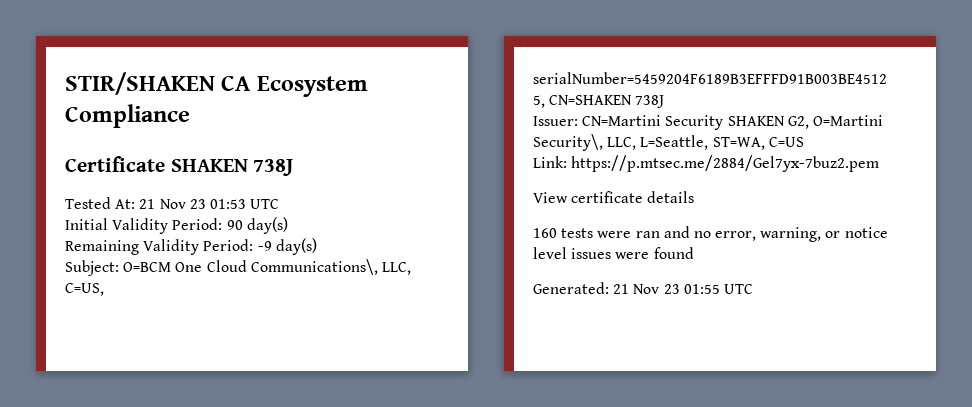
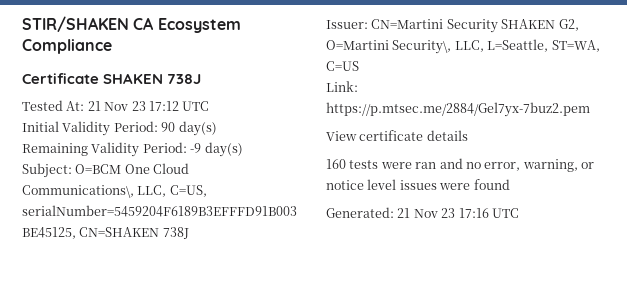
- Tested At: 21 Nov 23 01:53 UTC
+ Tested At: 21 Nov 23 17:12 UTC
- Generated: 21 Nov 23 01:55 UTC
+ Generated: 21 Nov 23 17:16 UTC

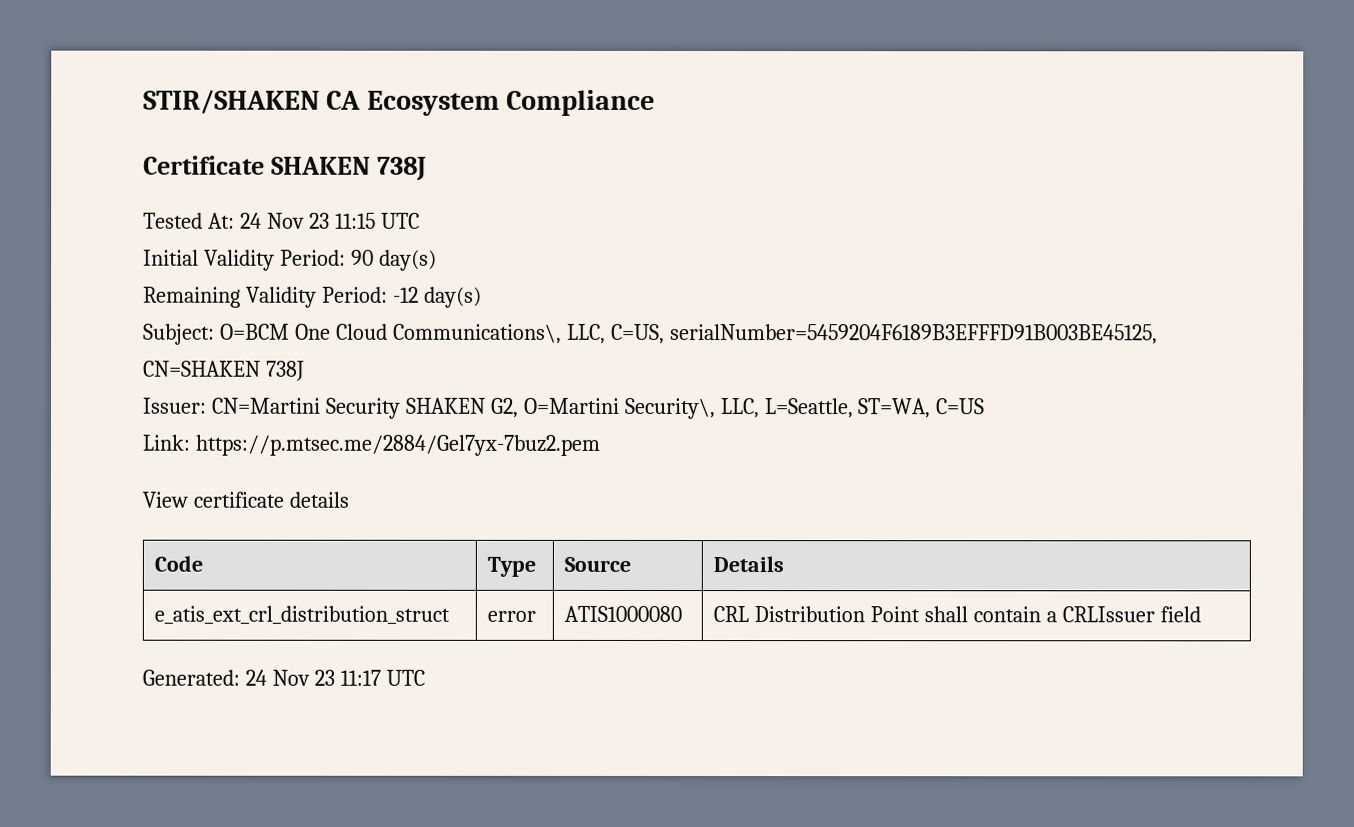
- Tested At: 21 Nov 23 17:12 UTC
+ Tested At: 24 Nov 23 11:15 UTC
- Remaining Validity Period: -9 day(s)
+ Remaining Validity Period: -12 day(s)
- 160 tests were ran and no error, warning, or notice level issues were found
+ Code | Type | Source | Details
+ e_atis_ext_crl_distribution_struct | error | ATIS1000080 | CRL Distribution Point shall contain a CRLIssuer field
- Generated: 21 Nov 23 17:16 UTC
+ Generated: 24 Nov 23 11:17 UTC

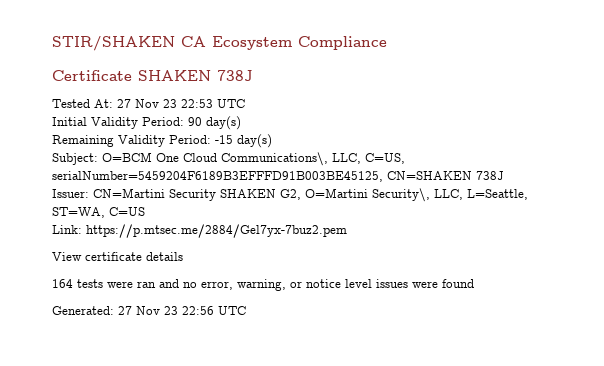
- Tested At: 24 Nov 23 11:15 UTC
+ Tested At: 27 Nov 23 22:53 UTC
- Remaining Validity Period: -12 day(s)
+ Remaining Validity Period: -15 day(s)
- Code | Type | Source | Details
- e_atis_ext_crl_distribution_struct | error | ATIS1000080 | CRL Distribution Point shall contain a CRLIssuer field
+ 164 tests were ran and no error, warning, or notice level issues were found
- Generated: 24 Nov 23 11:17 UTC
+ Generated: 27 Nov 23 22:56 UTC

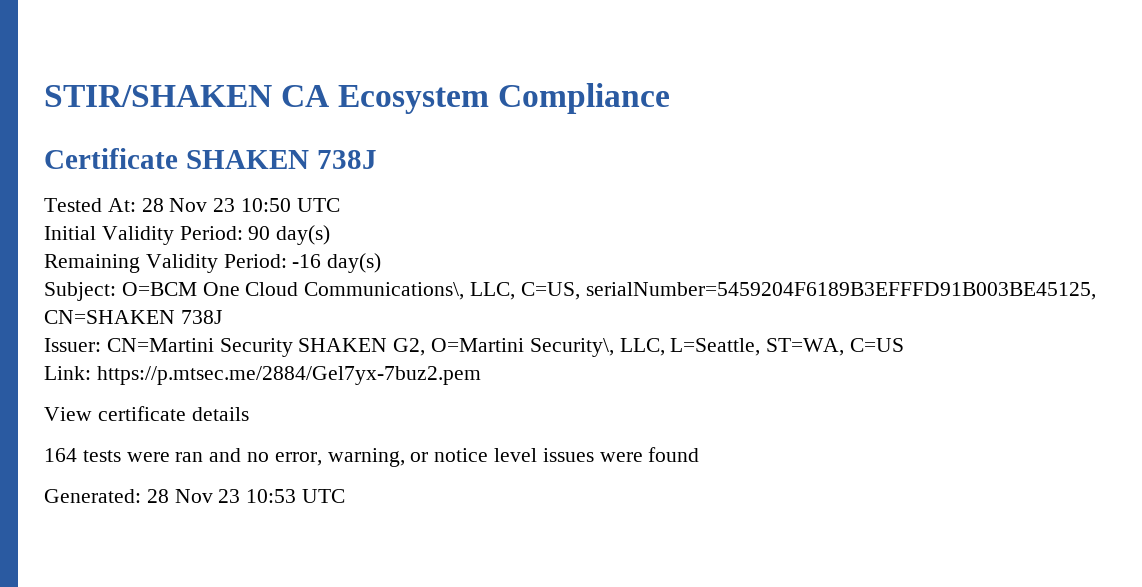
- Tested At: 27 Nov 23 22:53 UTC
+ Tested At: 28 Nov 23 10:50 UTC
- Remaining Validity Period: -15 day(s)
+ Remaining Validity Period: -16 day(s)
- Generated: 27 Nov 23 22:56 UTC
+ Generated: 28 Nov 23 10:53 UTC

